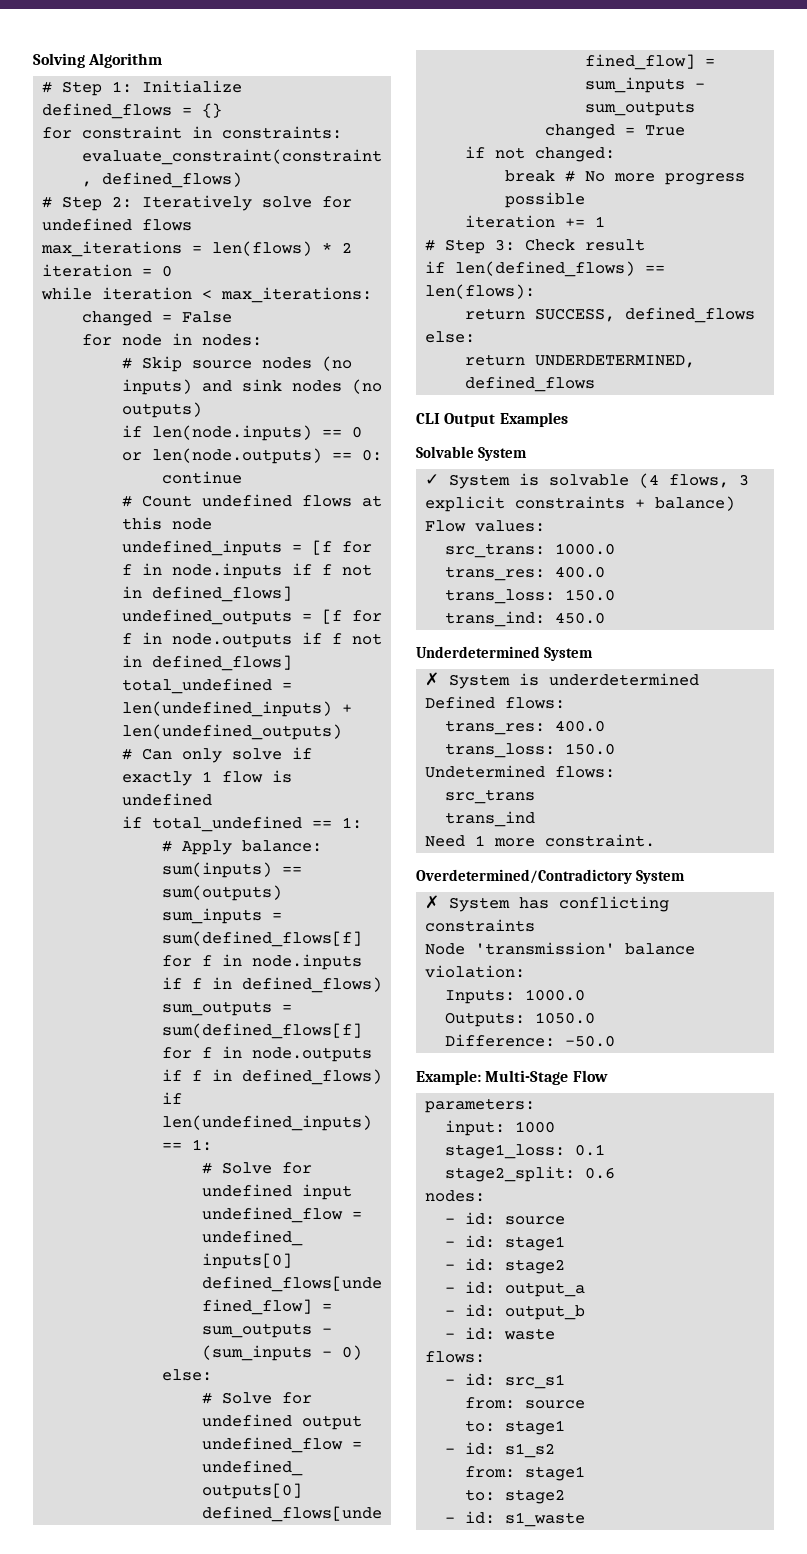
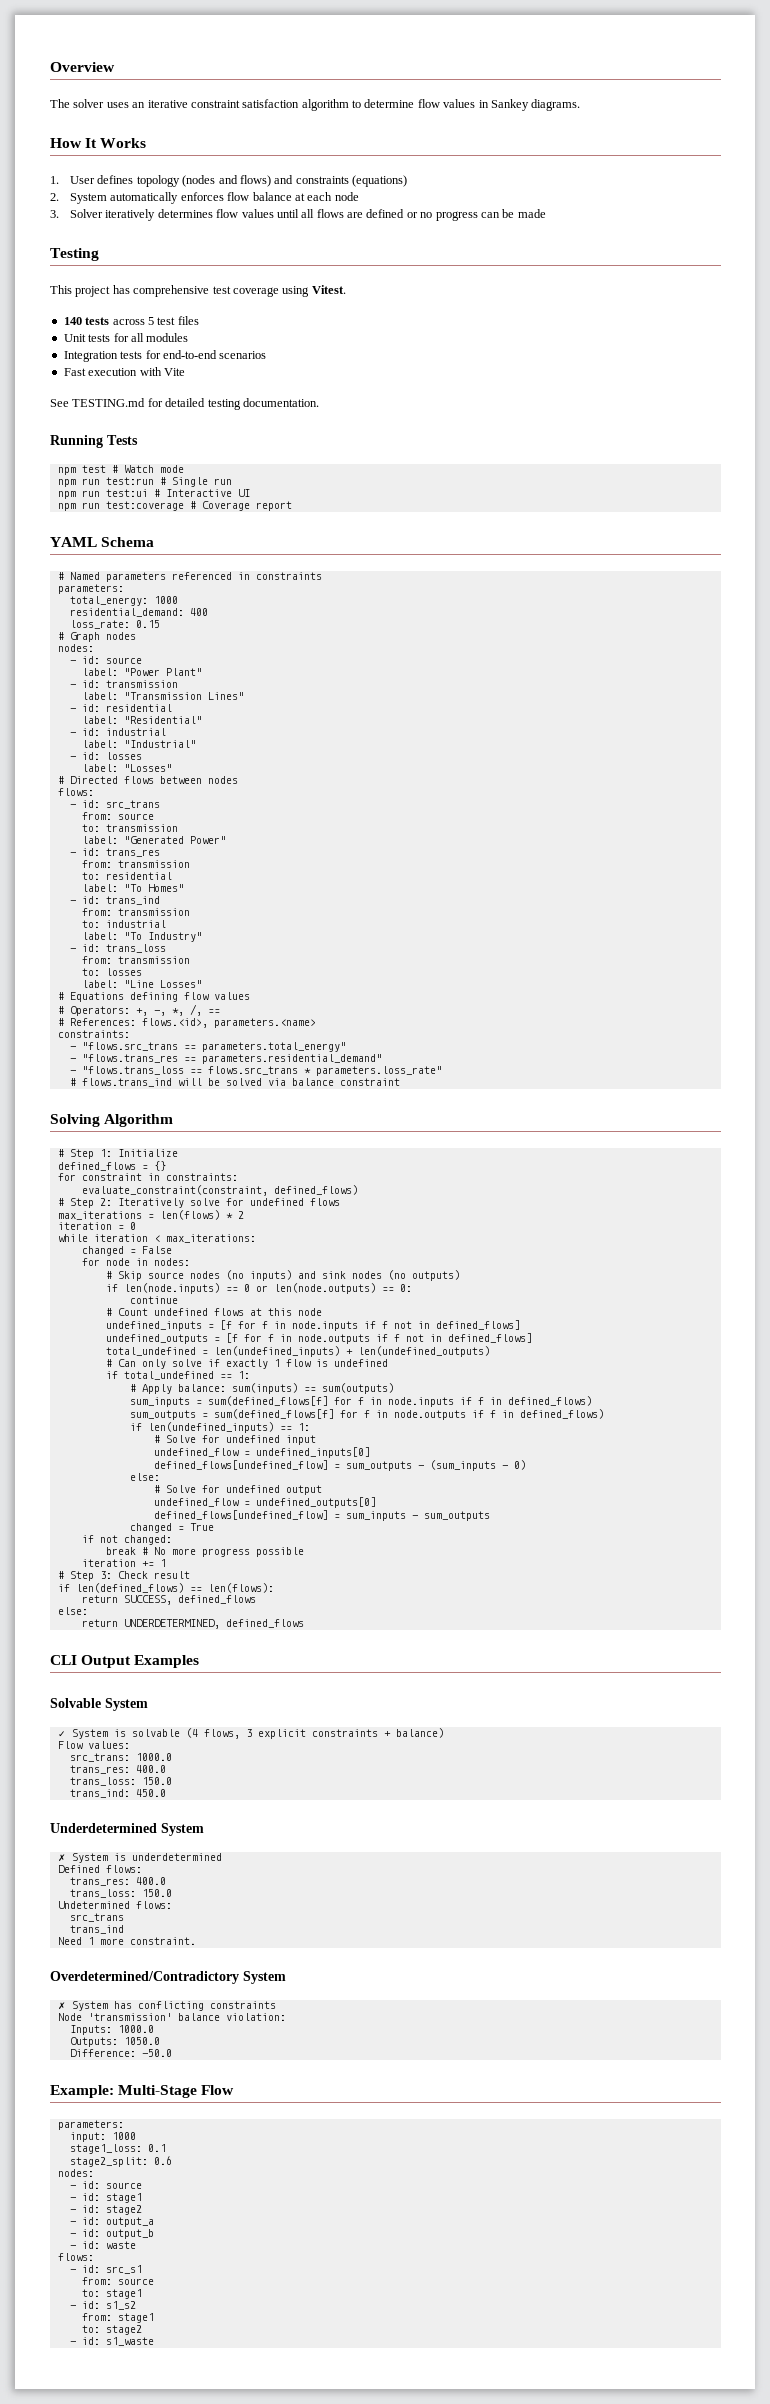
+ Overview
+ The solver uses an iterative constraint satisfaction algorithm to determine flow values in Sankey diagrams.
+ How It Works
+ 1. User defines topology (nodes and flows) and constraints (equations)
+ 2. System automatically enforces flow balance at each node
+ 3. Solver iteratively determines flow values until all flows are defined or no progress can be made
+ Testing
+ This project has comprehensive test coverage using Vitest.
+ 140 tests across 5 test files
+ Unit tests for all modules
+ Integration tests for end-to-end scenarios
+ Fast execution with Vite
+ See TESTING.md for detailed testing documentation.
+ Running Tests
+ npm test # Watch mode
+ npm run test:run # Single run
+ npm run test:ui # Interactive UI
+ npm run test:coverage # Coverage report
+ YAML Schema
+ # Named parameters referenced in constraints
+ parameters:
+ total_energy: 1000
+ residential_demand: 400
+ loss_rate: 0.15
+ # Graph nodes
+ nodes:
+ - id: source
+ label: "Power Plant"
+ - id: transmission
+ label: "Transmission Lines"
+ - id: residential
+ label: "Residential"
+ - id: industrial
+ label: "Industrial"
+ - id: losses
+ label: "Losses"
+ # Directed flows between nodes
+ flows:
+ - id: src_trans
+ from: source
+ to: transmission
+ label: "Generated Power"
+ - id: trans_res
+ from: transmission
+ to: residential
+ label: "To Homes"
+ - id: trans_ind
+ from: transmission
+ to: industrial
+ label: "To Industry"
+ - id: trans_loss
+ from: transmission
+ to: losses
+ label: "Line Losses"
+ # Equations defining flow values
+ # Operators: +, -, *, /, ==
+ # References: flows.<id>, parameters.<name>
+ constraints:
+ - "flows.src_trans == parameters.total_energy"
+ - "flows.trans_res == parameters.residential_demand"
+ - "flows.trans_loss == flows.src_trans * parameters.loss_rate"
+ # flows.trans_ind will be solved via balance constraint

